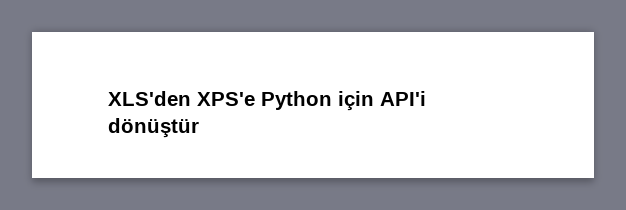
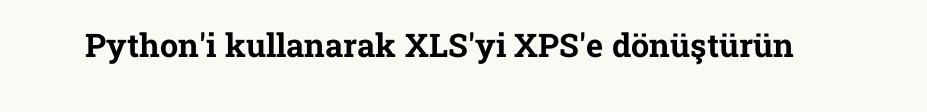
- XLS'den XPS'e Python için API'i dönüştür
+ Python'i kullanarak XLS'yi XPS'e dönüştürün

